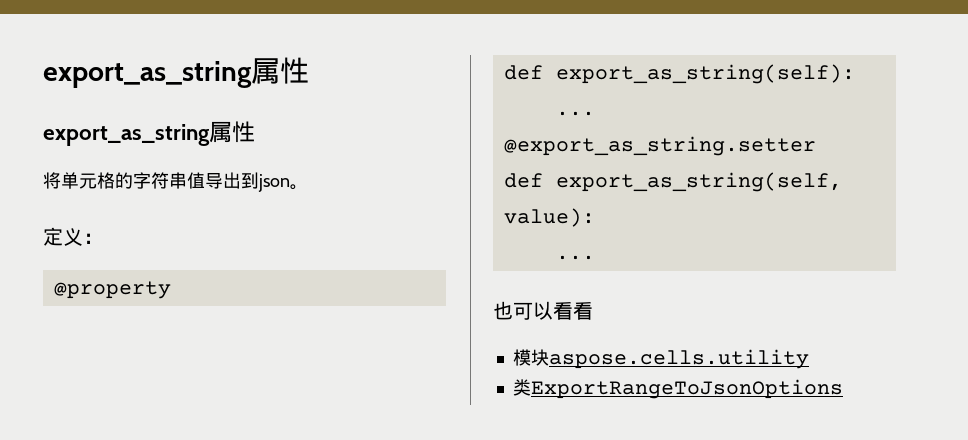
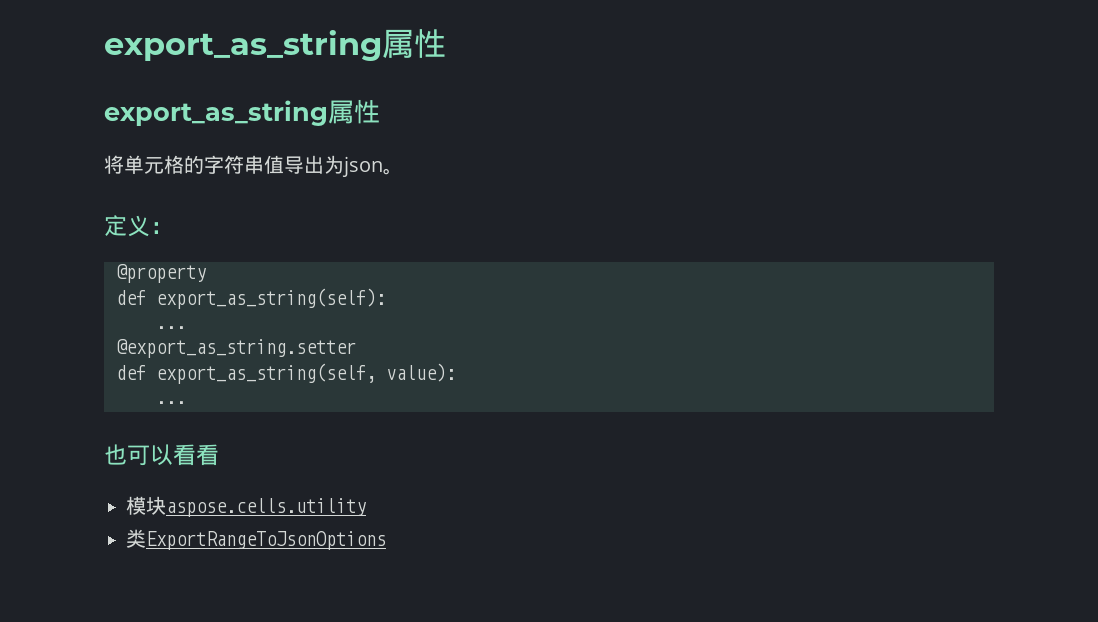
- 将单元格的字符串值导出到json。
+ 将单元格的字符串值导出为json。

